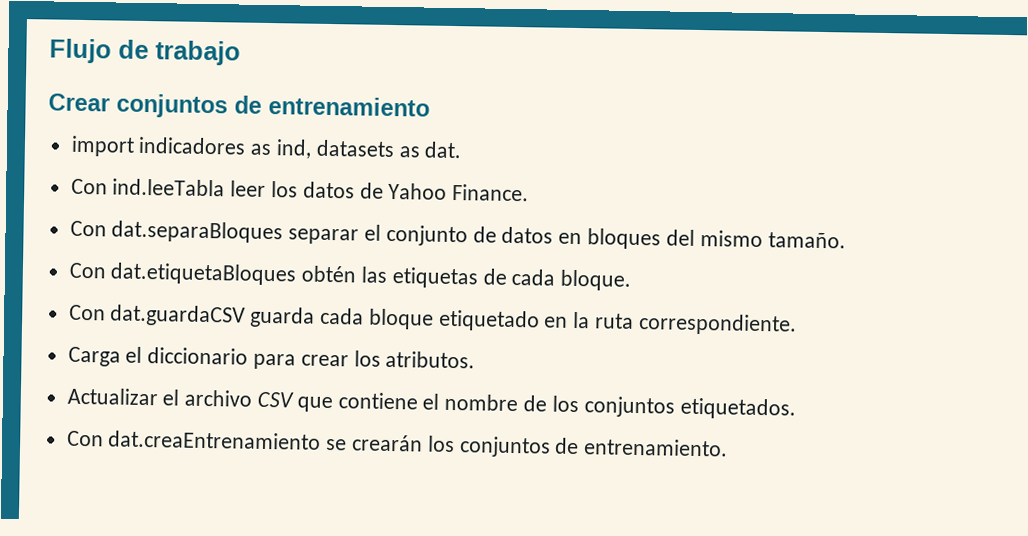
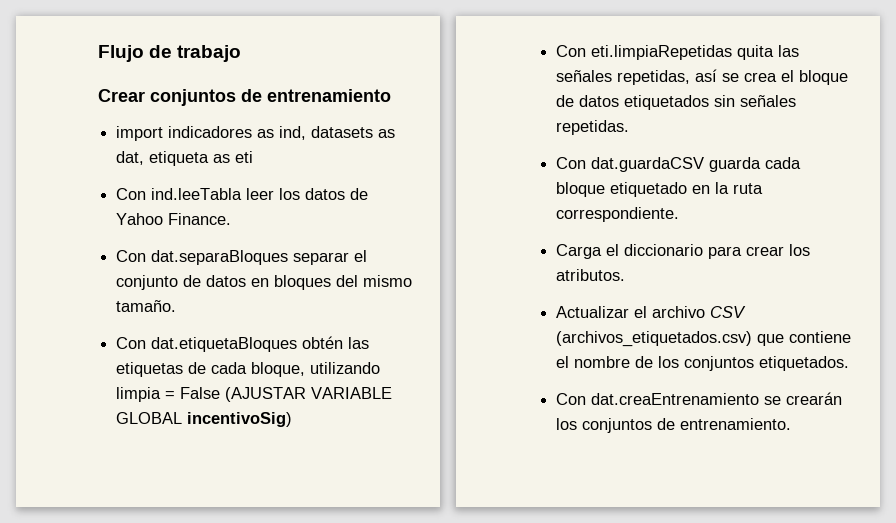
- import indicadores as ind, datasets as dat.
+ import indicadores as ind, datasets as dat, etiqueta as eti
- Con dat.etiquetaBloques obtén las etiquetas de cada bloque.
+ Con dat.etiquetaBloques obtén las etiquetas de cada bloque, utilizando limpia = False (AJUSTAR VARIABLE GLOBAL incentivoSig)
+ Con eti.limpiaRepetidas quita las señales repetidas, así se crea el bloque de datos etiquetados sin señales repetidas.
- Actualizar el archivo CSV que contiene el nombre de los conjuntos etiquetados.
+ Actualizar el archivo CSV (archivos_etiquetados.csv) que contiene el nombre de los conjuntos etiquetados.

